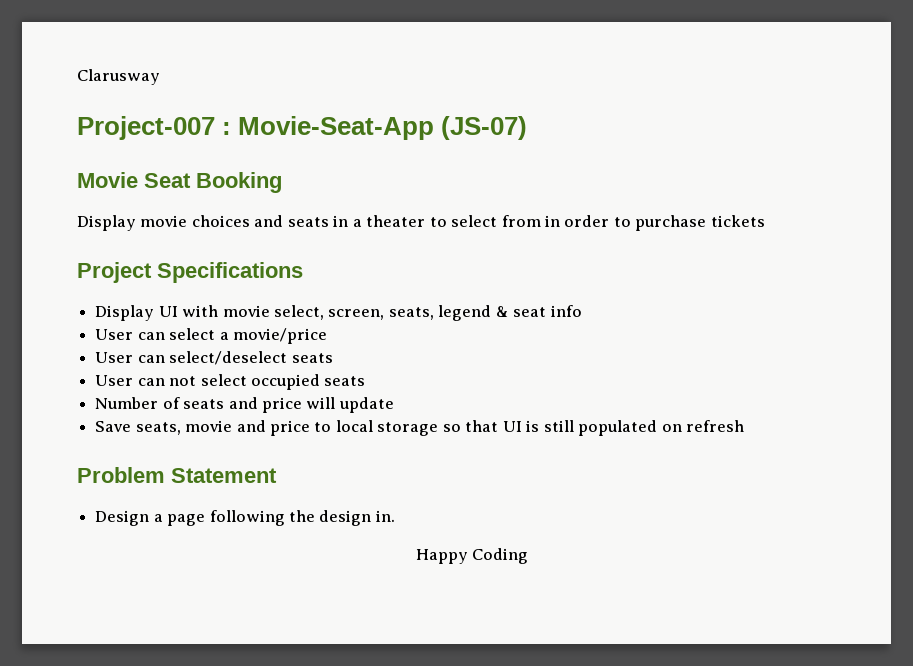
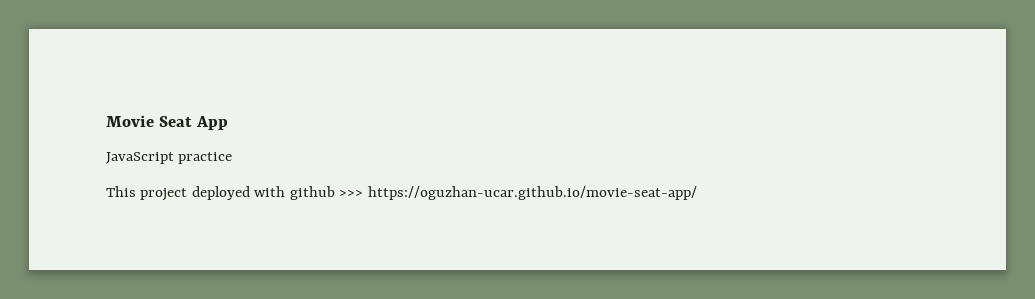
- Clarusway
- Project-007 : Movie-Seat-App (JS-07)
- Movie Seat Booking
- Display movie choices and seats in a theater to select from in order to purchase tickets
- Project Specifications
- Display UI with movie select, screen, seats, legend & seat info
- User can select a movie/price
- User can select/deselect seats
- User can not select occupied seats
- Number of seats and price will update
- Save seats, movie and price to local storage so that UI is still populated on refresh
- Problem Statement
- Design a page following the design in.
- Happy Coding
+ Movie Seat App
+ JavaScript practice
+ This project deployed with github >>> https://oguzhan-ucar.github.io/movie-seat-app/

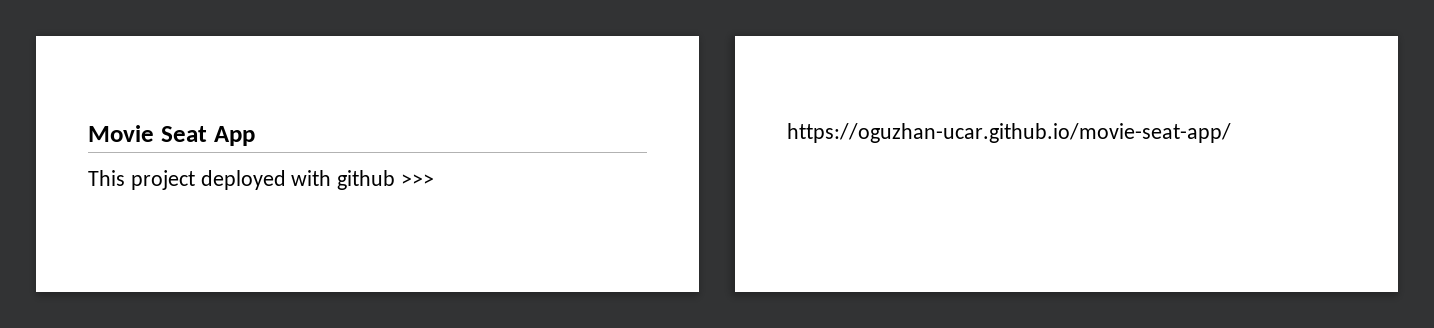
- JavaScript practice

